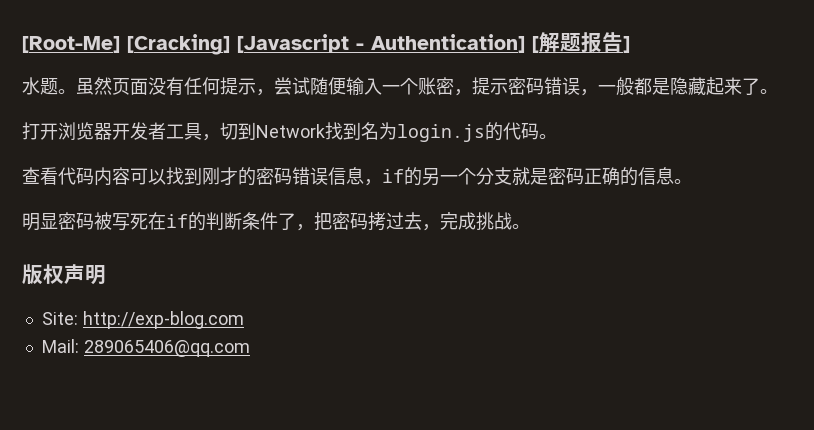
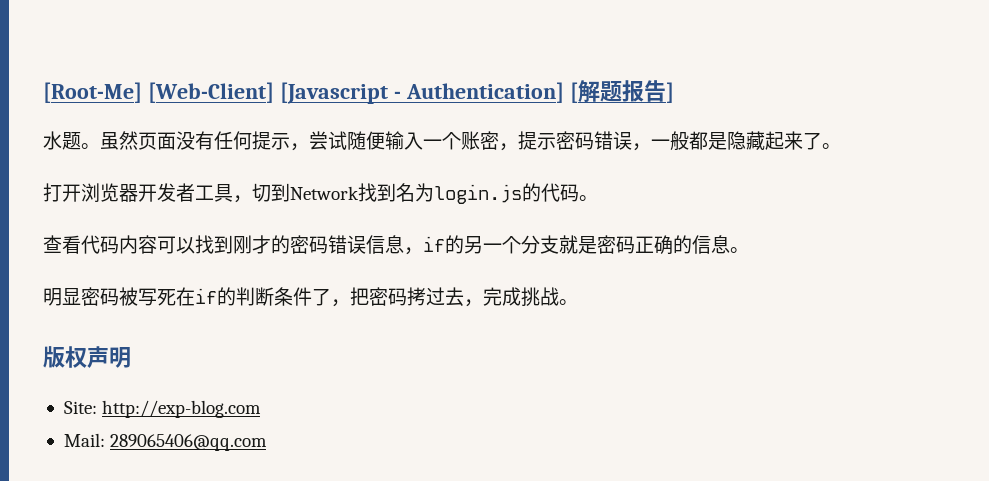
- [Root-Me] [Cracking] [Javascript - Authentication] [解题报告]
+ [Root-Me] [Web-Client] [Javascript - Authentication] [解题报告]

